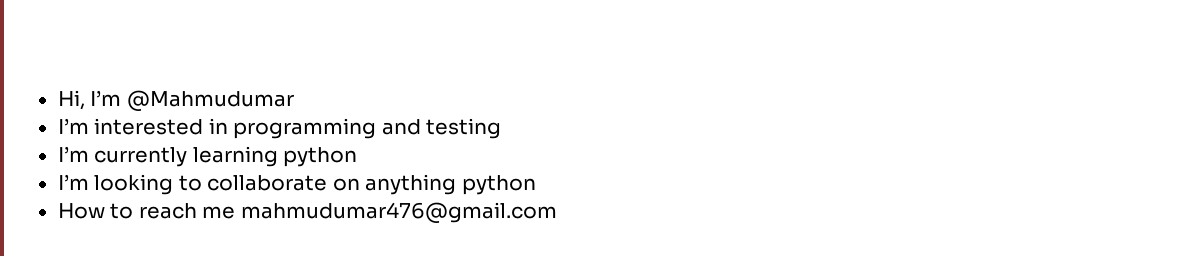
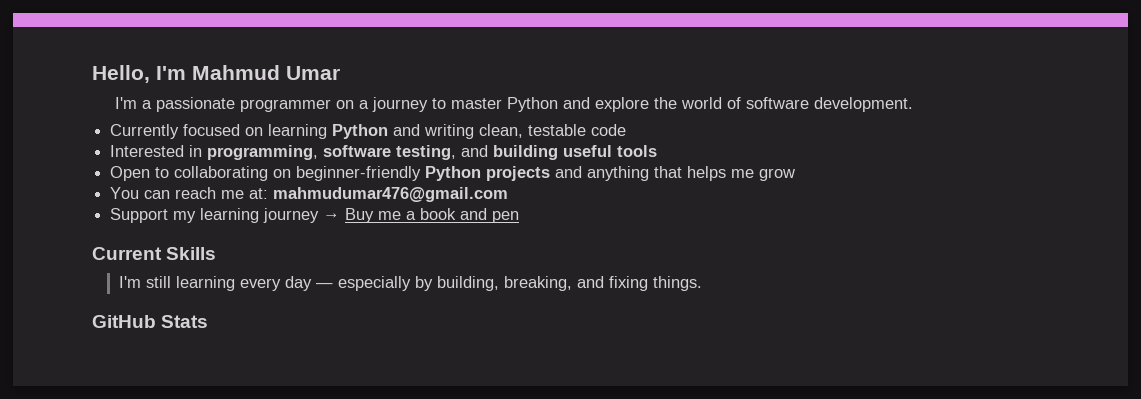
- Hi, I’m @Mahmudumar
- I’m interested in programming and testing
- I’m currently learning python
- I’m looking to collaborate on anything python
- How to reach me mahmudumar476@gmail.com
+ Hello, I'm Mahmud Umar
+ I'm a passionate programmer on a journey to master Python and explore the world of software development.
+ Currently focused on learning Python and writing clean, testable code
+ Interested in programming, software testing, and building useful tools
+ Open to collaborating on beginner-friendly Python projects and anything that helps me grow
+ You can reach me at: mahmudumar476@gmail.com
+ Support my learning journey → Buy me a book and pen
+ Current Skills
+ I'm still learning every day — especially by building, breaking, and fixing things.
+ GitHub Stats

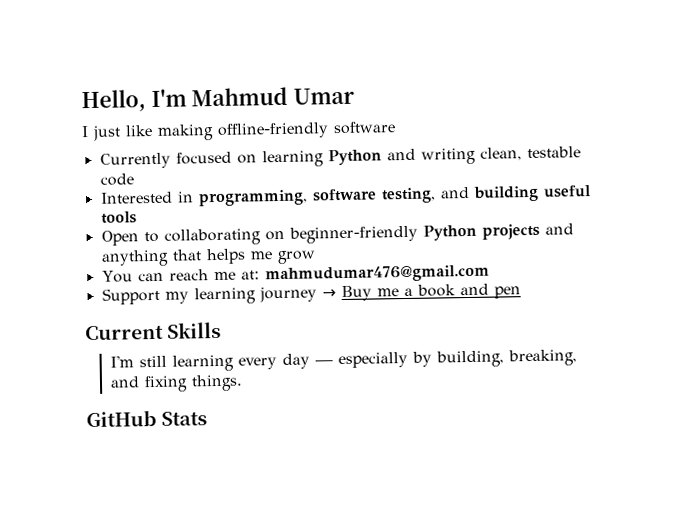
- I'm a passionate programmer on a journey to master Python and explore the world of software development.
+ I just like making offline-friendly software

